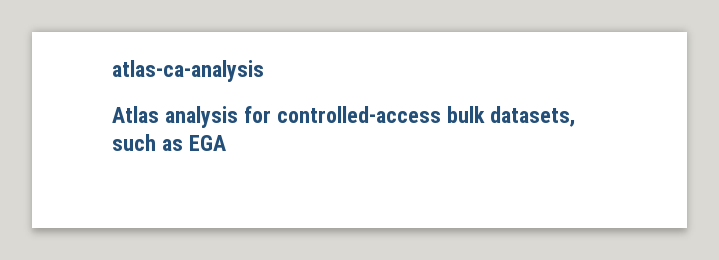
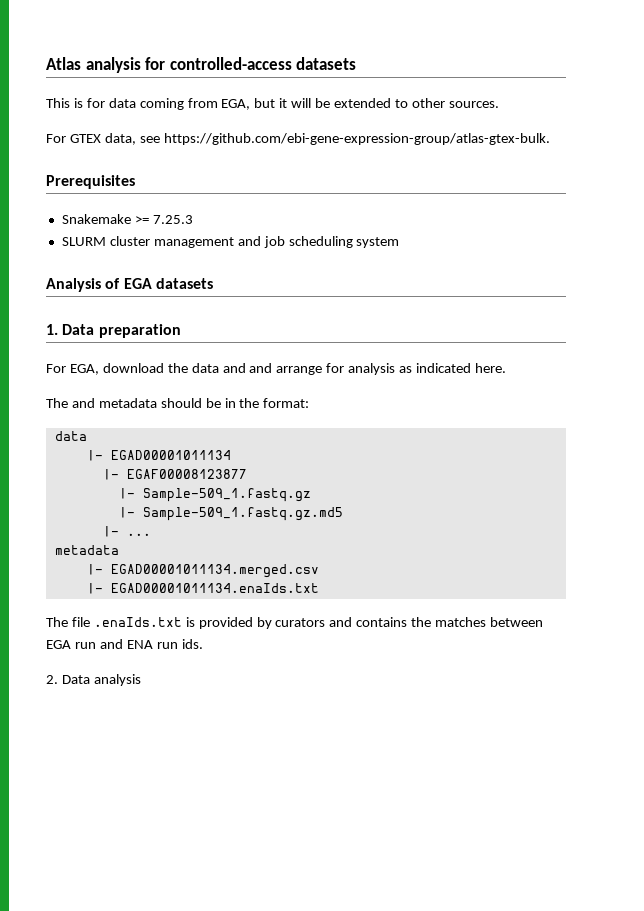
- atlas-ca-analysis
- Atlas analysis for controlled-access bulk datasets, such as EGA
+ Atlas analysis for controlled-access datasets
+ This is for data coming from EGA, but it will be extended to other sources.
+ For GTEX data, see https://github.com/ebi-gene-expression-group/atlas-gtex-bulk.
+ Prerequisites
+ Snakemake >= 7.25.3
+ SLURM cluster management and job scheduling system
+ Analysis of EGA datasets
+ 1. Data preparation
+ For EGA, download the data and and arrange for analysis as indicated here.
+ The and metadata should be in the format:
+ data
+ |- EGAD00001011134
+ |- EGAF00008123877
+ |- Sample-509_1.fastq.gz
+ |- Sample-509_1.fastq.gz.md5
+ |- ...
+ metadata
+ |- EGAD00001011134.merged.csv
+ |- EGAD00001011134.enaIds.txt
+ The file .enaIds.txt is provided by curators and contains the matches between EGA run and ENA run ids.
+ 2. Data analysis

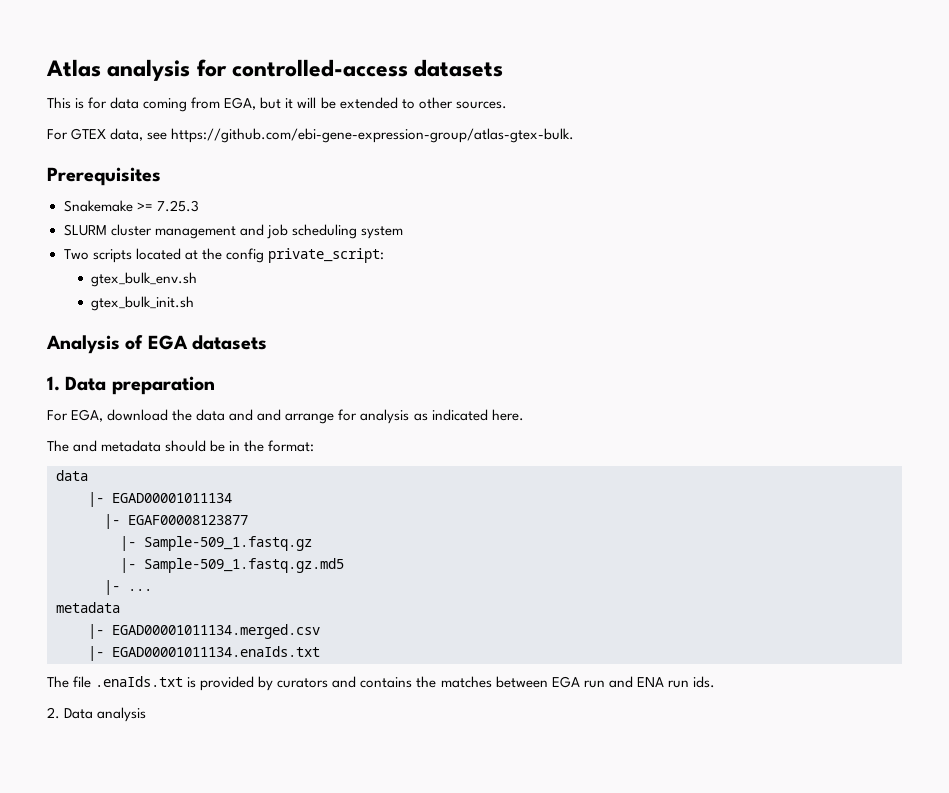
+ Two scripts located at the config private_script:
+ gtex_bulk_env.sh
+ gtex_bulk_init.sh

